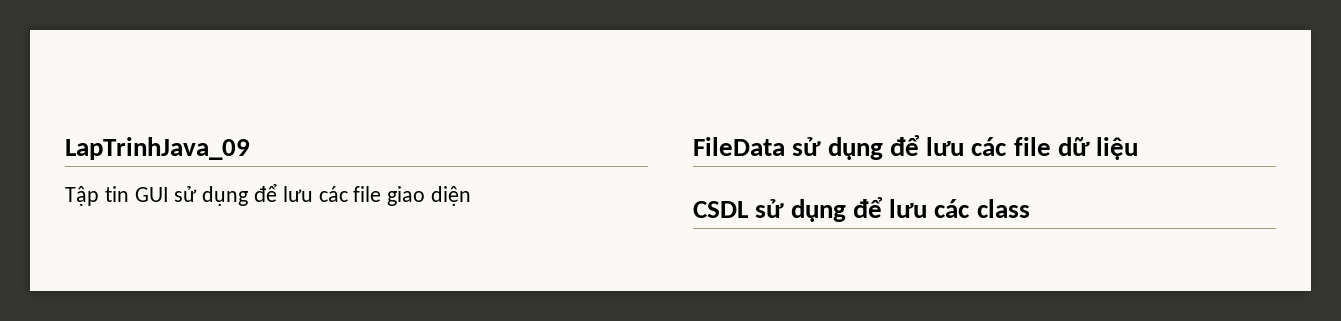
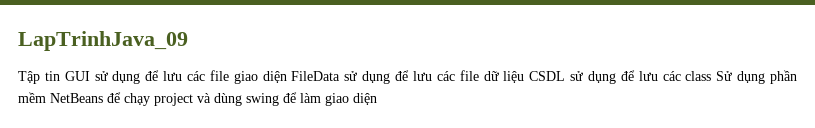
- Tập tin GUI sử dụng để lưu các file giao diện
- FileData sử dụng để lưu các file dữ liệu
- CSDL sử dụng để lưu các class
+ Tập tin GUI sử dụng để lưu các file giao diện FileData sử dụng để lưu các file dữ liệu CSDL sử dụng để lưu các class Sử dụng phần mềm NetBeans để chạy project và dùng swing để làm giao diện

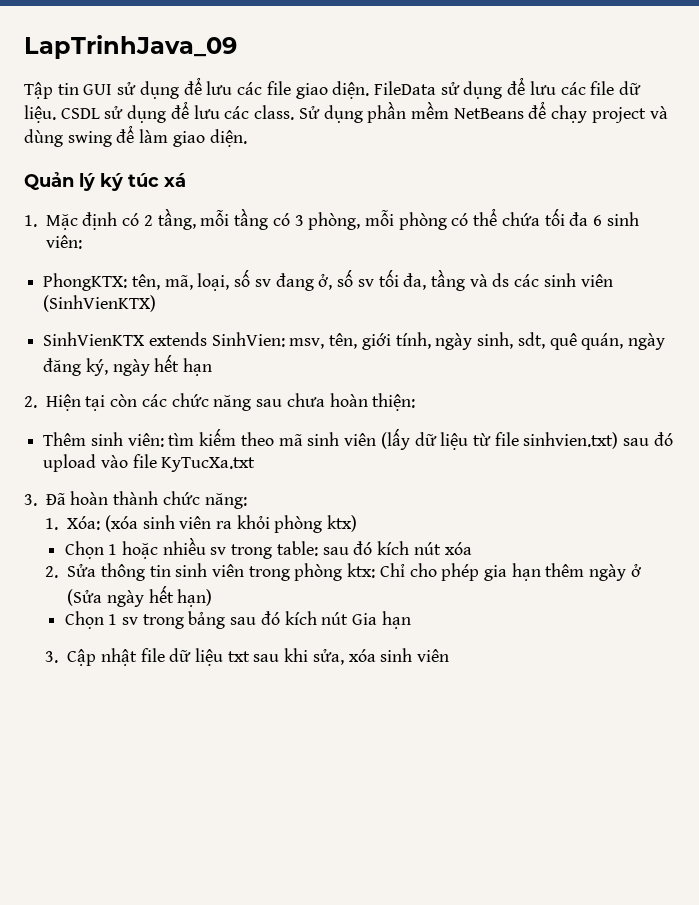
- Tập tin GUI sử dụng để lưu các file giao diện FileData sử dụng để lưu các file dữ liệu CSDL sử dụng để lưu các class Sử dụng phần mềm NetBeans để chạy project và dùng swing để làm giao diện
+ Tập tin GUI sử dụng để lưu các file giao diện. FileData sử dụng để lưu các file dữ liệu. CSDL sử dụng để lưu các class. Sử dụng phần mềm NetBeans để chạy project và dùng swing để làm giao diện.
+ Quản lý ký túc xá
+ 1. Mặc định có 2 tầng, mỗi tầng có 3 phòng, mỗi phòng có thể chứa tối đa 6 sinh viên:
+ PhongKTX: tên, mã, loại, số sv đang ở, số sv tối đa, tầng và ds các sinh viên (SinhVienKTX)
+ SinhVienKTX extends SinhVien: msv, tên, giới tính, ngày sinh, sdt, quê quán, ngày đăng ký, ngày hết hạn
+ 2. Hiện tại còn các chức năng sau chưa hoàn thiện:
+ Thêm sinh viên: tìm kiếm theo mã sinh viên (lấy dữ liệu từ file sinhvien.txt) sau đó upload vào file KyTucXa.txt
+ 3. Đã hoàn thành chức năng:
+ 1. Xóa: (xóa sinh viên ra khỏi phòng ktx)
+ Chọn 1 hoặc nhiều sv trong table: sau đó kích nút xóa
+ 2. Sửa thông tin sinh viên trong phòng ktx: Chỉ cho phép gia hạn thêm ngày ở (Sửa ngày hết hạn)
+ Chọn 1 sv trong bảng sau đó kích nút Gia hạn
+ 3. Cập nhật file dữ liệu txt sau khi sửa, xóa sinh viên

